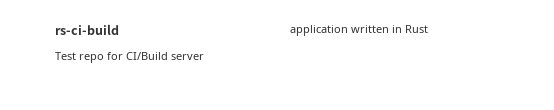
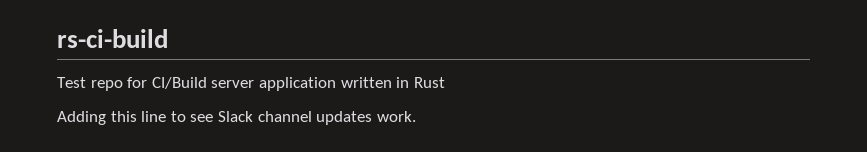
+ Adding this line to see Slack channel updates work.

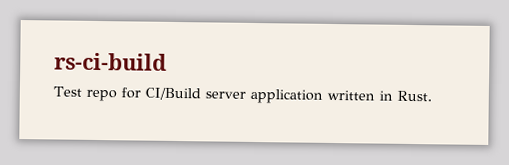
- Test repo for CI/Build server application written in Rust
- Adding this line to see Slack channel updates work.
+ Test repo for CI/Build server application written in Rust.

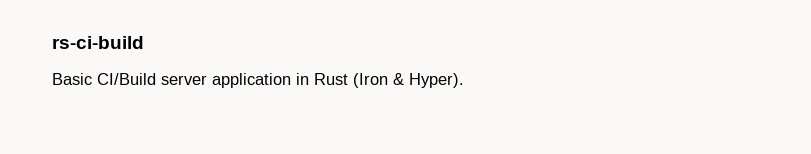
- Test repo for CI/Build server application written in Rust.
+ Basic CI/Build server application in Rust (Iron & Hyper).

